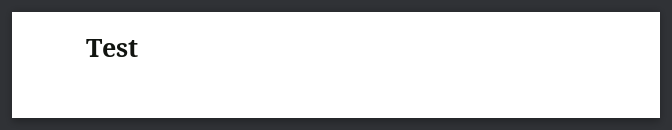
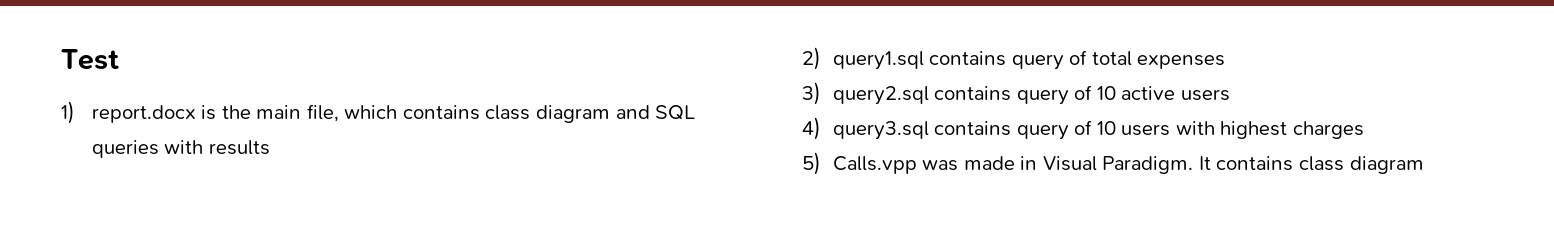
+ 1) report.docx is the main file, which contains class diagram and SQL queries with results
+ 2) query1.sql contains query of total expenses
+ 3) query2.sql contains query of 10 active users
+ 4) query3.sql contains query of 10 users with highest charges
+ 5) Calls.vpp was made in Visual Paradigm. It contains class diagram

